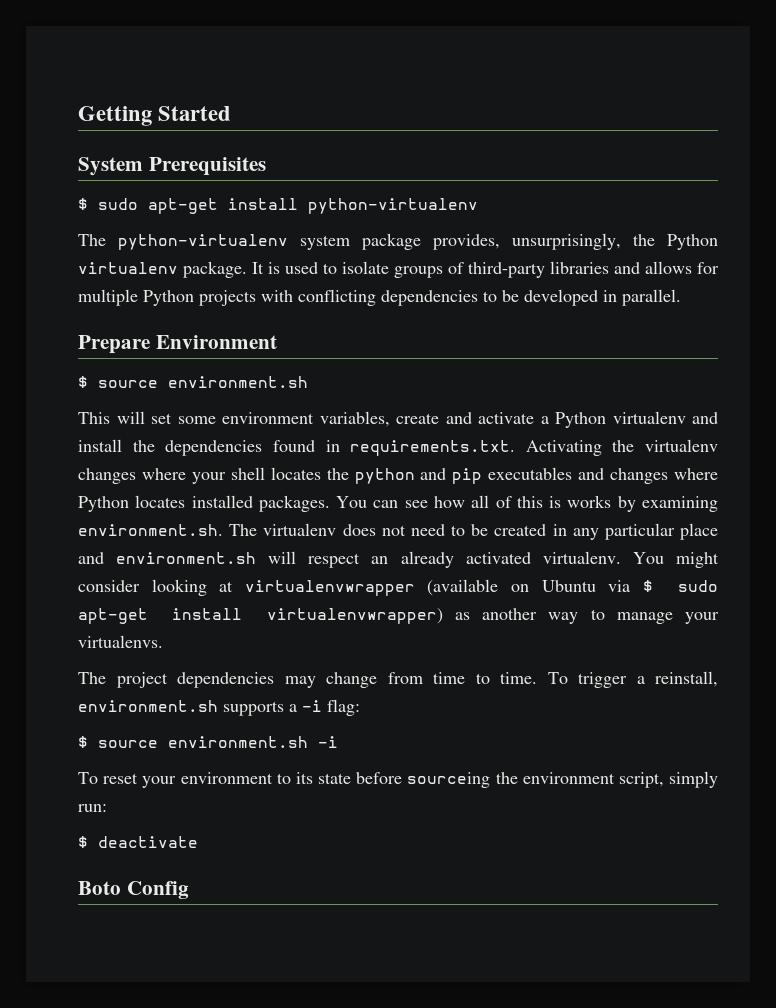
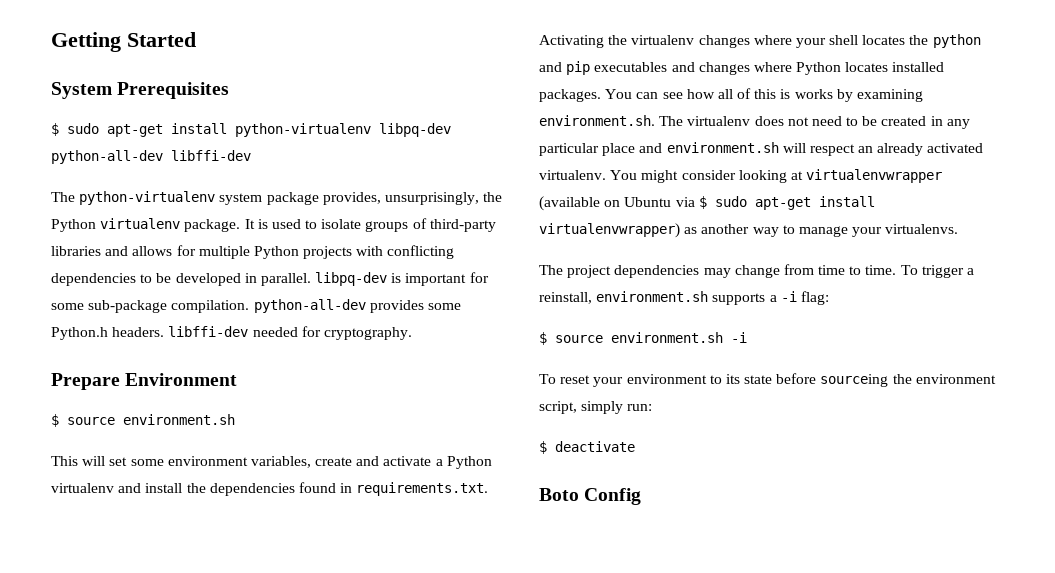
- $ sudo apt-get install python-virtualenv
+ $ sudo apt-get install python-virtualenv libpq-dev python-all-dev libffi-dev
- It is used to isolate groups of third-party libraries and allows for multiple Python projects with conflicting dependencies to be developed in parallel.
+ It is used to isolate groups of third-party libraries and allows for multiple Python projects with conflicting dependencies to be developed in parallel. libpq-dev is important for some sub-package compilation. python-all-dev provides some Python.h headers. libffi-dev needed for cryptography.

